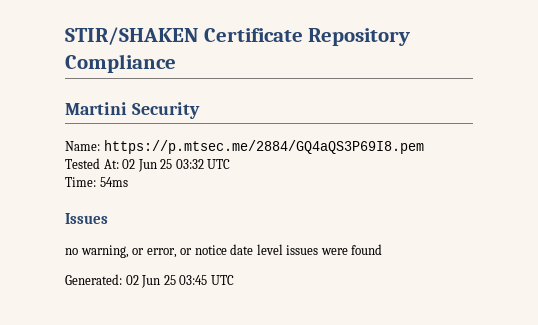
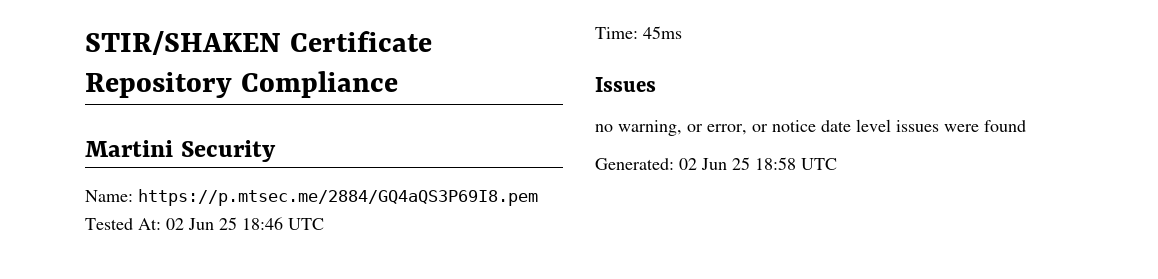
- Tested At: 02 Jun 25 03:32 UTC
+ Tested At: 02 Jun 25 18:46 UTC
- Time: 54ms
+ Time: 45ms
- Generated: 02 Jun 25 03:45 UTC
+ Generated: 02 Jun 25 18:58 UTC

